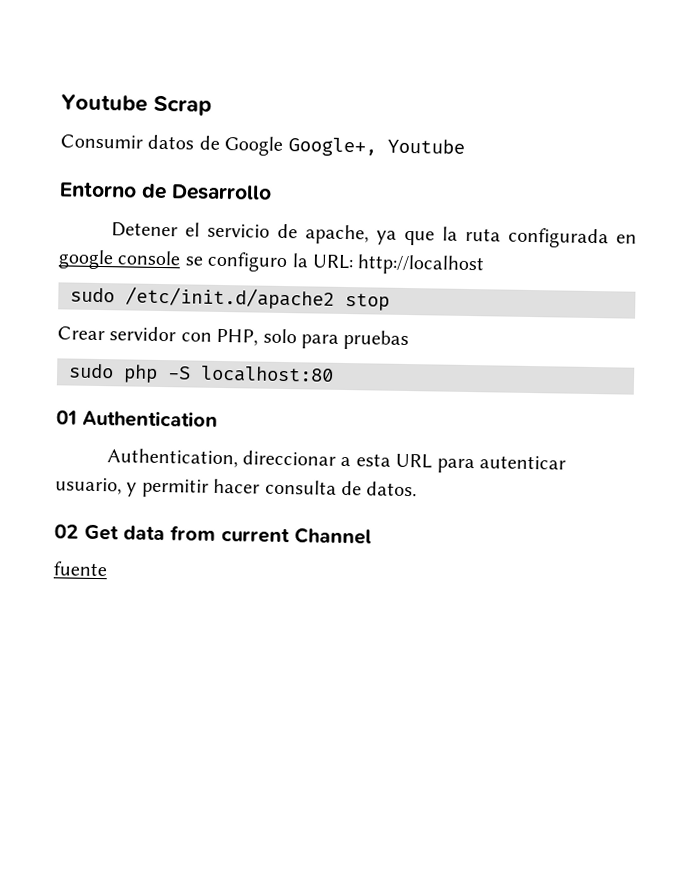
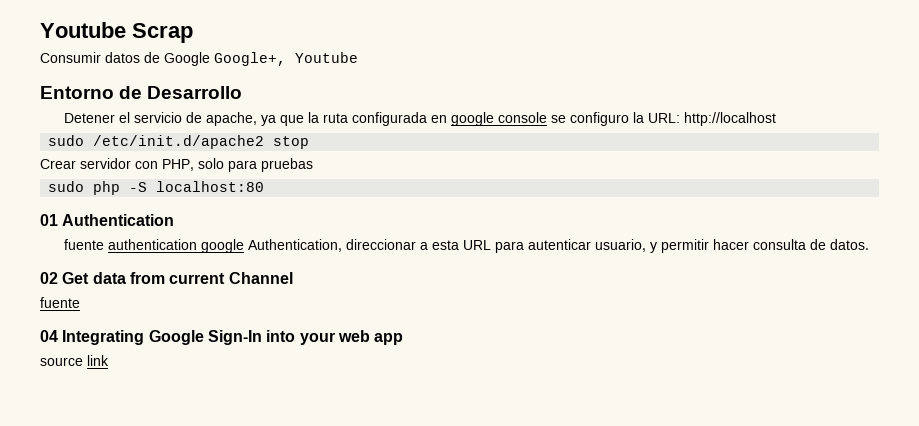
- Authentication, direccionar a esta URL para autenticar usuario, y permitir hacer consulta de datos.
+ fuente authentication google Authentication, direccionar a esta URL para autenticar usuario, y permitir hacer consulta de datos.
+ 04 Integrating Google Sign-In into your web app
+ source link

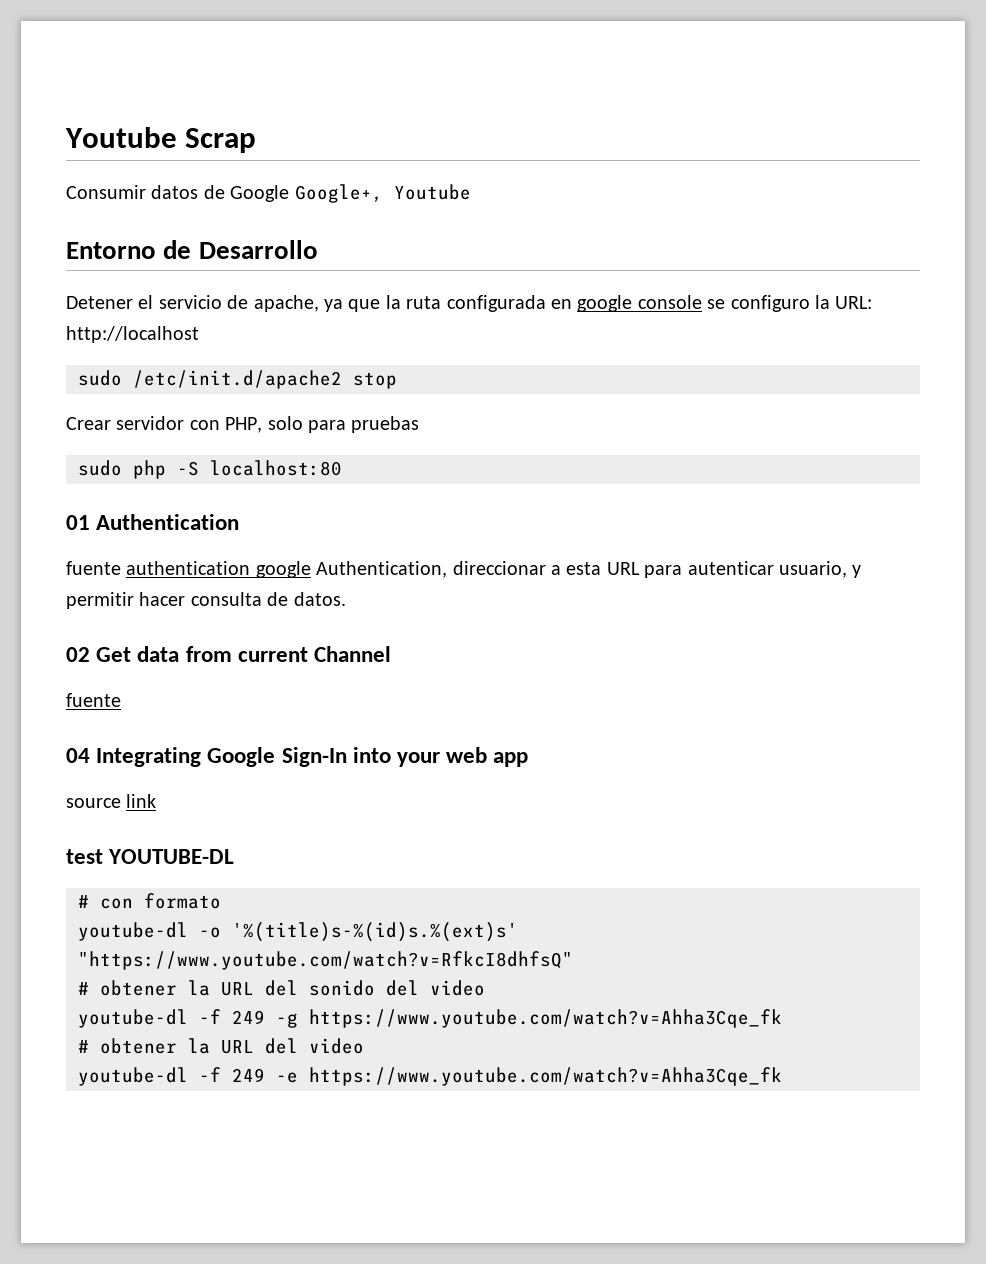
+ test YOUTUBE-DL
+ # con formato
+ youtube-dl -o '%(title)s-%(id)s.%(ext)s' "https://www.youtube.com/watch?v=RfkcI8dhfsQ"
+ # obtener la URL del sonido del video
+ youtube-dl -f 249 -g https://www.youtube.com/watch?v=Ahha3Cqe_fk
+ # obtener la URL del video
+ youtube-dl -f 249 -e https://www.youtube.com/watch?v=Ahha3Cqe_fk

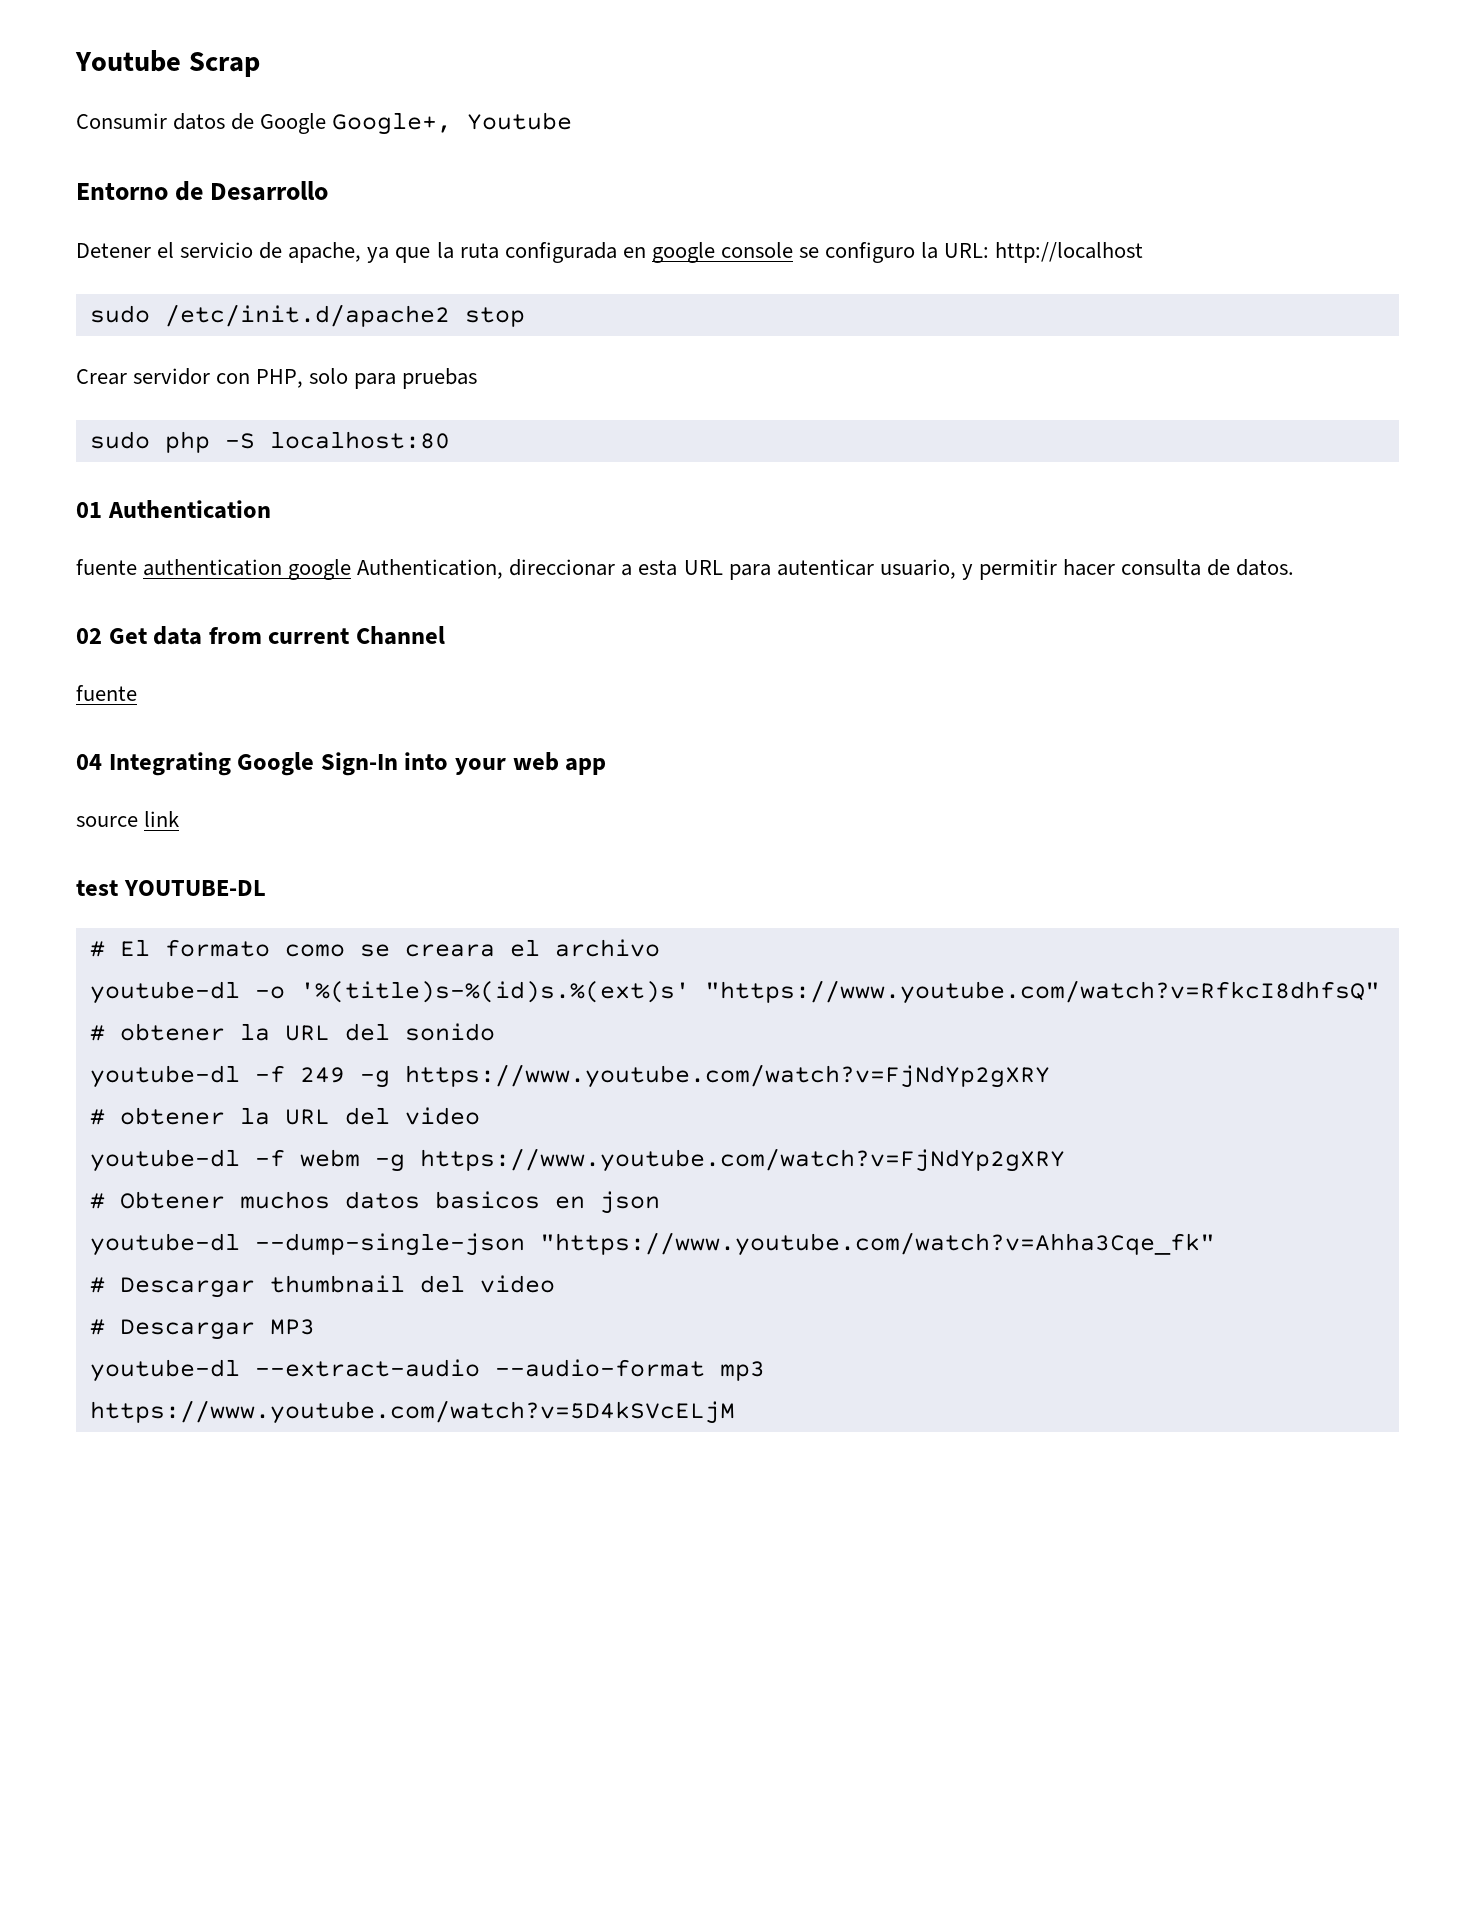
- # con formato
+ # El formato como se creara el archivo
- # obtener la URL del sonido del video
+ # obtener la URL del sonido
- youtube-dl -f 249 -g https://www.youtube.com/watch?v=Ahha3Cqe_fk
+ youtube-dl -f 249 -g https://www.youtube.com/watch?v=FjNdYp2gXRY
- youtube-dl -f 249 -e https://www.youtube.com/watch?v=Ahha3Cqe_fk
+ youtube-dl -f webm -g https://www.youtube.com/watch?v=FjNdYp2gXRY
+ # Obtener muchos datos basicos en json
+ youtube-dl --dump-single-json "https://www.youtube.com/watch?v=Ahha3Cqe_fk"
+ # Descargar thumbnail del video
+ # Descargar MP3
+ youtube-dl --extract-audio --audio-format mp3 https://www.youtube.com/watch?v=5D4kSVcELjM

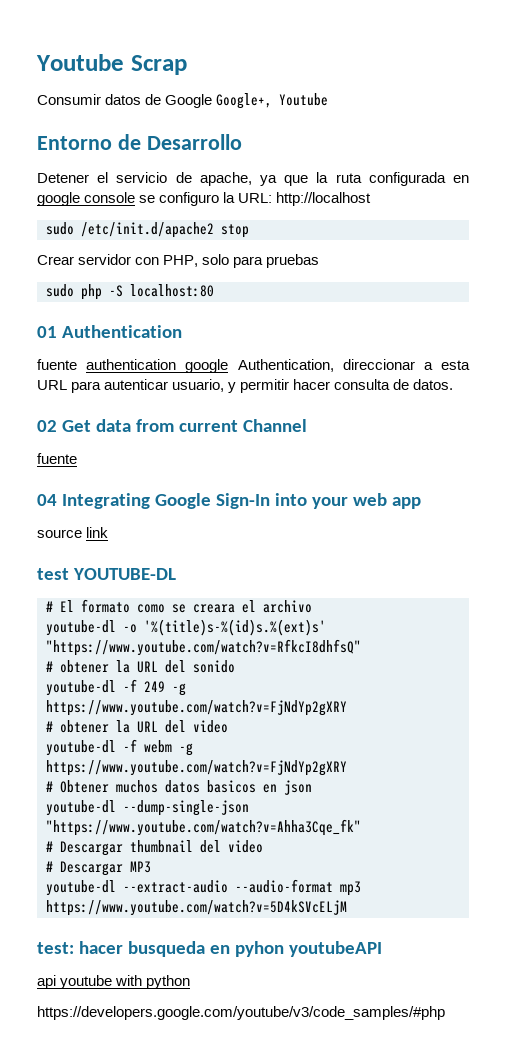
+ test: hacer busqueda en pyhon youtubeAPI
+ api youtube with python
+ https://developers.google.com/youtube/v3/code_samples/#php

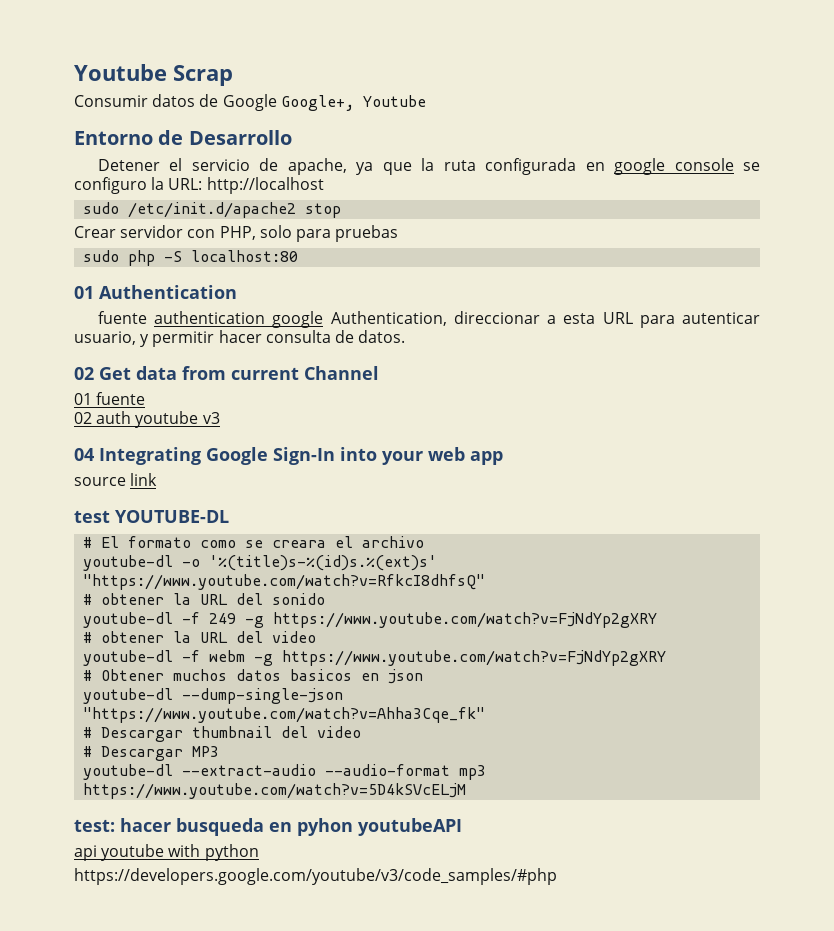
  02 Get data from current Channel
- fuente
+ 01 fuente
+ 02 auth youtube v3

